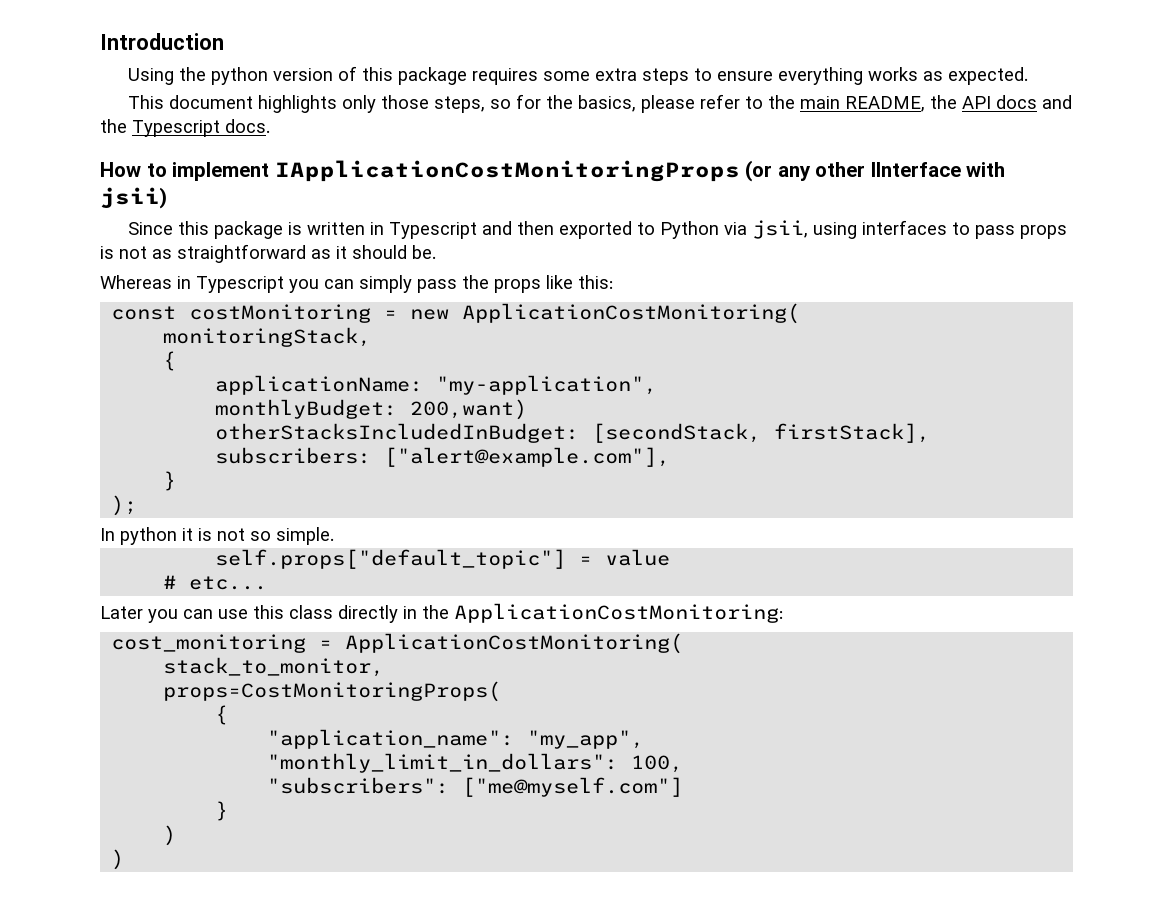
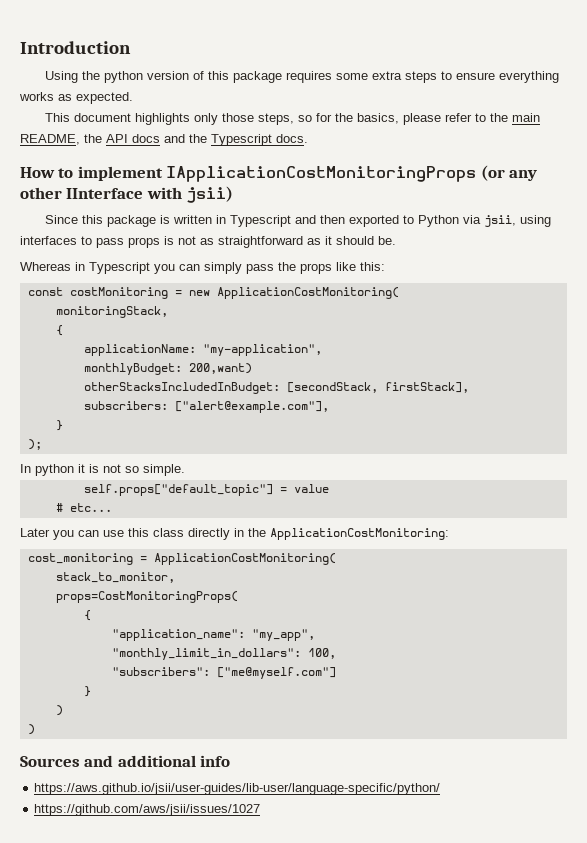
+ Sources and additional info
+ https://aws.github.io/jsii/user-guides/lib-user/language-specific/python/
+ https://github.com/aws/jsii/issues/1027

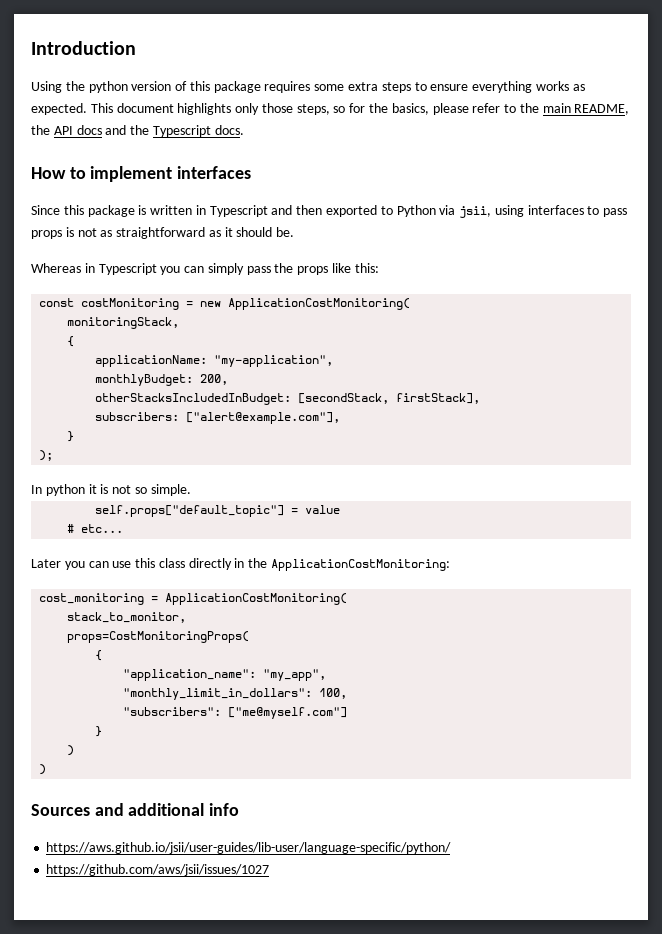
- Using the python version of this package requires some extra steps to ensure everything works as expected.
- This document highlights only those steps, so for the basics, please refer to the main README, the API docs and the Typescript docs.
+ Using the python version of this package requires some extra steps to ensure everything works as expected. This document highlights only those steps, so for the basics, please refer to the main README, the API docs and the Typescript docs.
- How to implement IApplicationCostMonitoringProps (or any other IInterface with jsii)
+ How to implement interfaces
- monthlyBudget: 200,want)
+ monthlyBudget: 200,

